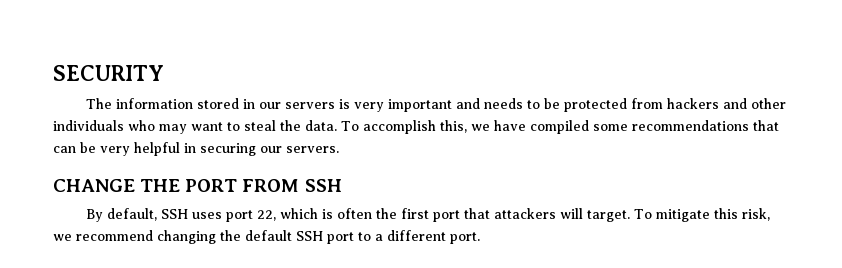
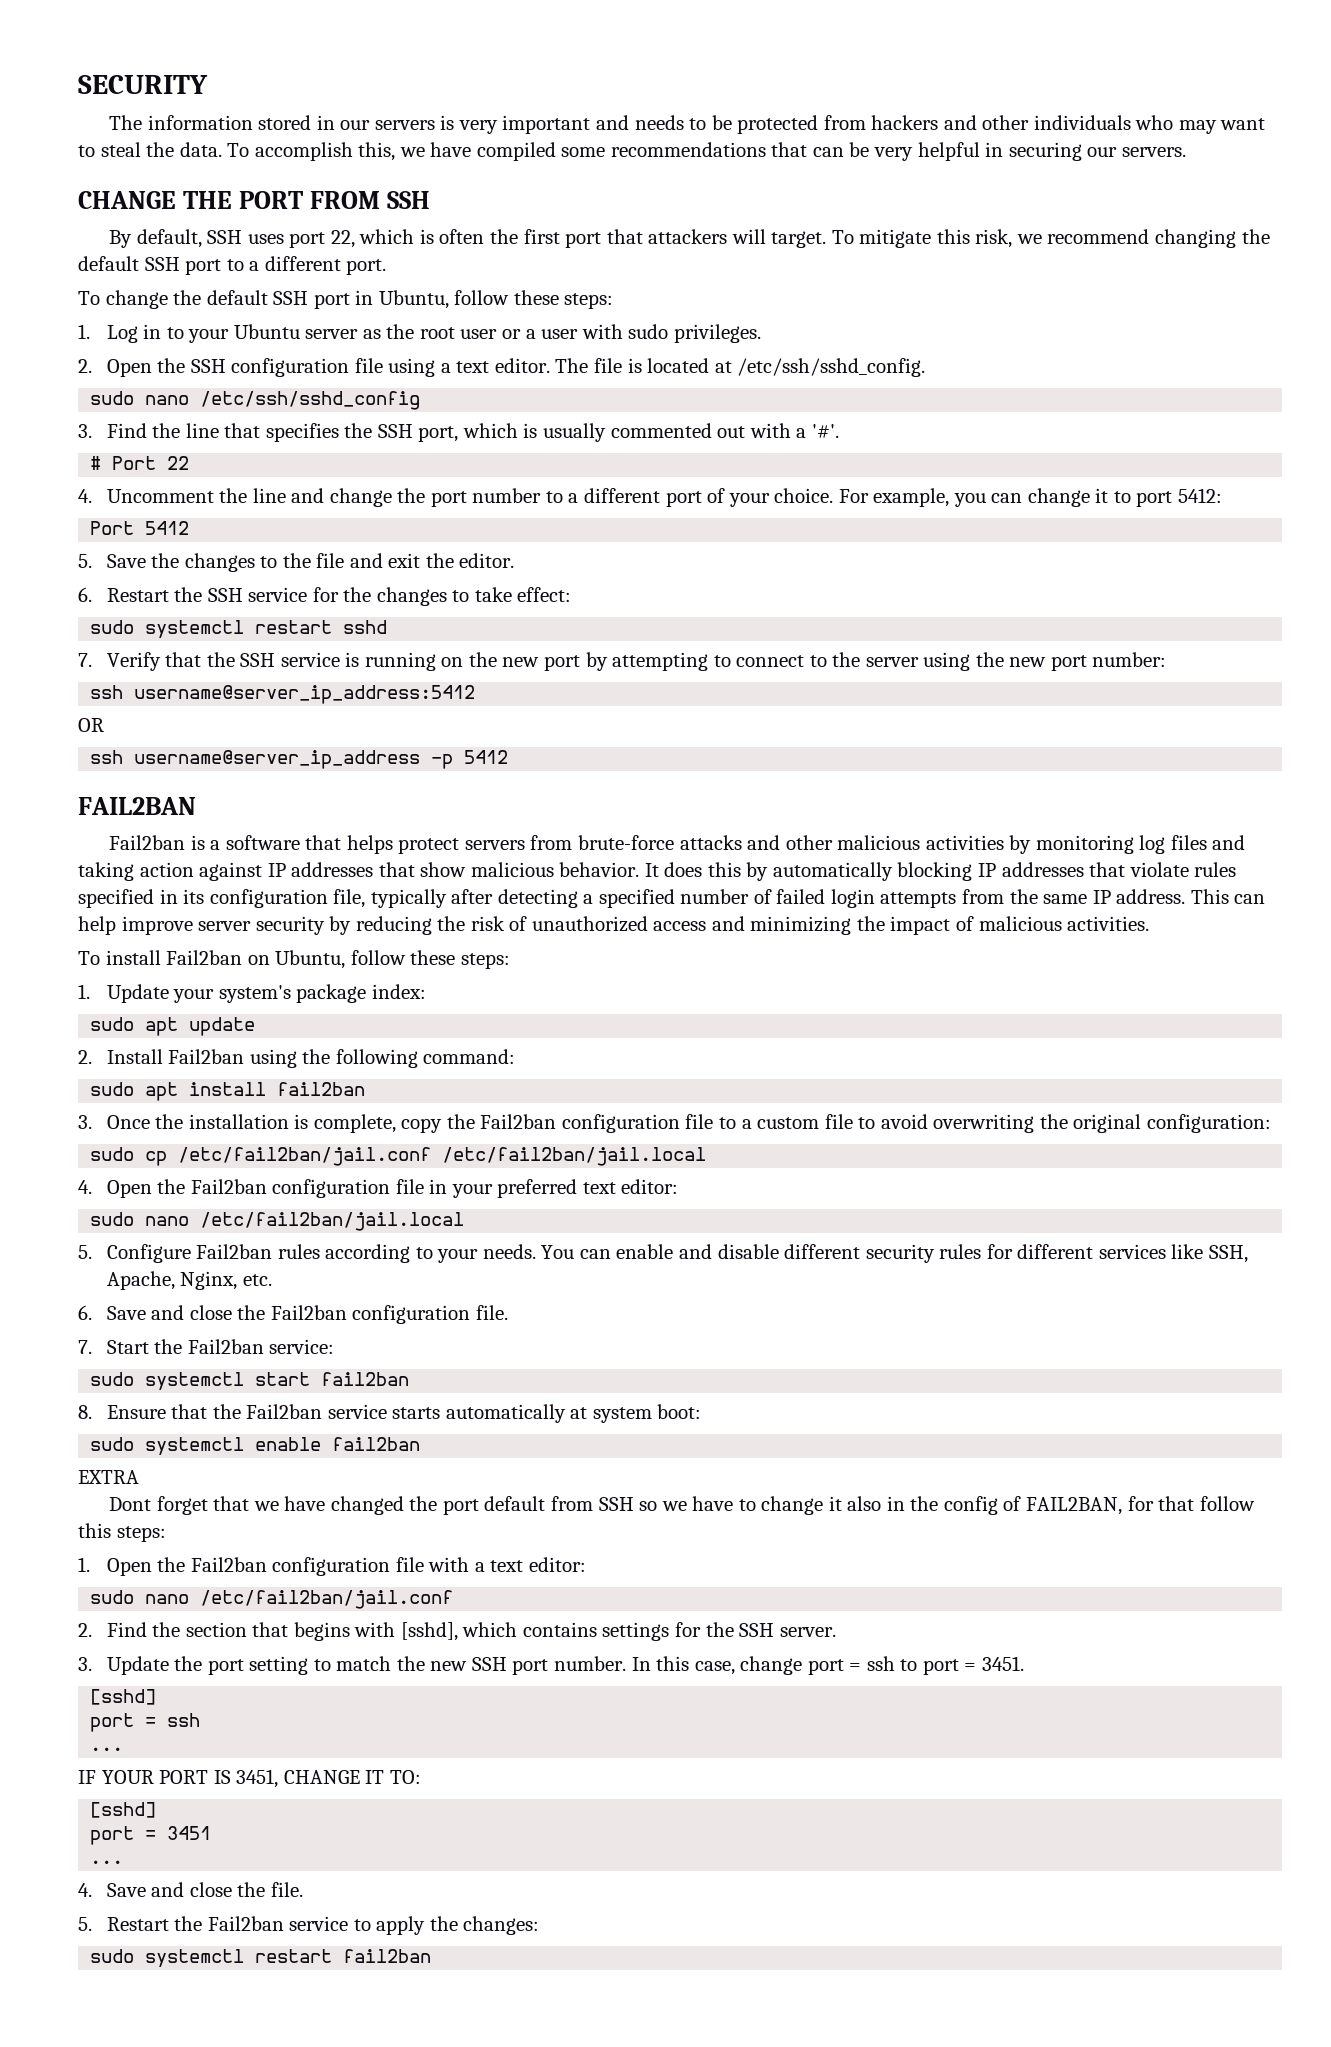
+ To change the default SSH port in Ubuntu, follow these steps:
+ 1. Log in to your Ubuntu server as the root user or a user with sudo privileges.
+ 2. Open the SSH configuration file using a text editor. The file is located at /etc/ssh/sshd_config.
+ sudo nano /etc/ssh/sshd_config
+ 3. Find the line that specifies the SSH port, which is usually commented out with a '#'.
+ # Port 22
+ 4. Uncomment the line and change the port number to a different port of your choice. For example, you can change it to port 5412:
+ Port 5412
+ 5. Save the changes to the file and exit the editor.
+ 6. Restart the SSH service for the changes to take effect:
+ sudo systemctl restart sshd
+ 7. Verify that the SSH service is running on the new port by attempting to connect to the server using the new port number:
+ ssh username@server_ip_address:5412
+ OR
+ ssh username@server_ip_address -p 5412
+ FAIL2BAN
+ Fail2ban is a software that helps protect servers from brute-force attacks and other malicious activities by monitoring log files and taking action against IP addresses that show malicious behavior. It does this by automatically blocking IP addresses that violate rules specified in its configuration file, typically after detecting a specified number of failed login attempts from the same IP address. This can help improve server security by reducing the risk of unauthorized access and minimizing the impact of malicious activities.
+ To install Fail2ban on Ubuntu, follow these steps:
+ 1. Update your system's package index:
+ sudo apt update
+ 2. Install Fail2ban using the following command:
+ sudo apt install fail2ban
+ 3. Once the installation is complete, copy the Fail2ban configuration file to a custom file to avoid overwriting the original configuration:
+ sudo cp /etc/fail2ban/jail.conf /etc/fail2ban/jail.local
+ 4. Open the Fail2ban configuration file in your preferred text editor:
+ sudo nano /etc/fail2ban/jail.local
+ 5. Configure Fail2ban rules according to your needs. You can enable and disable different security rules for different services like SSH, Apache, Nginx, etc.
+ 6. Save and close the Fail2ban configuration file.
+ 7. Start the Fail2ban service:
+ sudo systemctl start fail2ban
+ 8. Ensure that the Fail2ban service starts automatically at system boot:
+ sudo systemctl enable fail2ban
+ EXTRA
+ Dont forget that we have changed the port default from SSH so we have to change it also in the config of FAIL2BAN, for that follow this steps:
+ 1. Open the Fail2ban configuration file with a text editor:
+ sudo nano /etc/fail2ban/jail.conf
+ 2. Find the section that begins with [sshd], which contains settings for the SSH server.
+ 3. Update the port setting to match the new SSH port number. In this case, change port = ssh to port = 3451.
+ [sshd]
+ port = ssh
+ ...
+ IF YOUR PORT IS 3451, CHANGE IT TO:
+ [sshd]
+ port = 3451
+ ...
+ 4. Save and close the file.
+ 5. Restart the Fail2ban service to apply the changes:
+ sudo systemctl restart fail2ban

